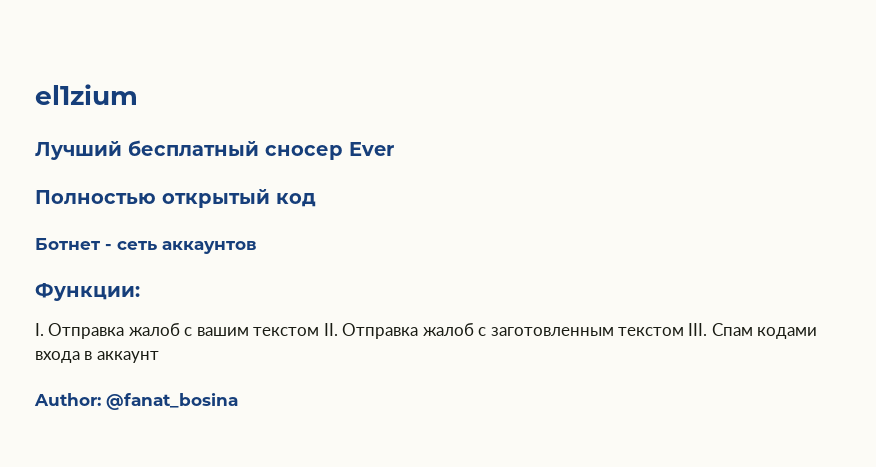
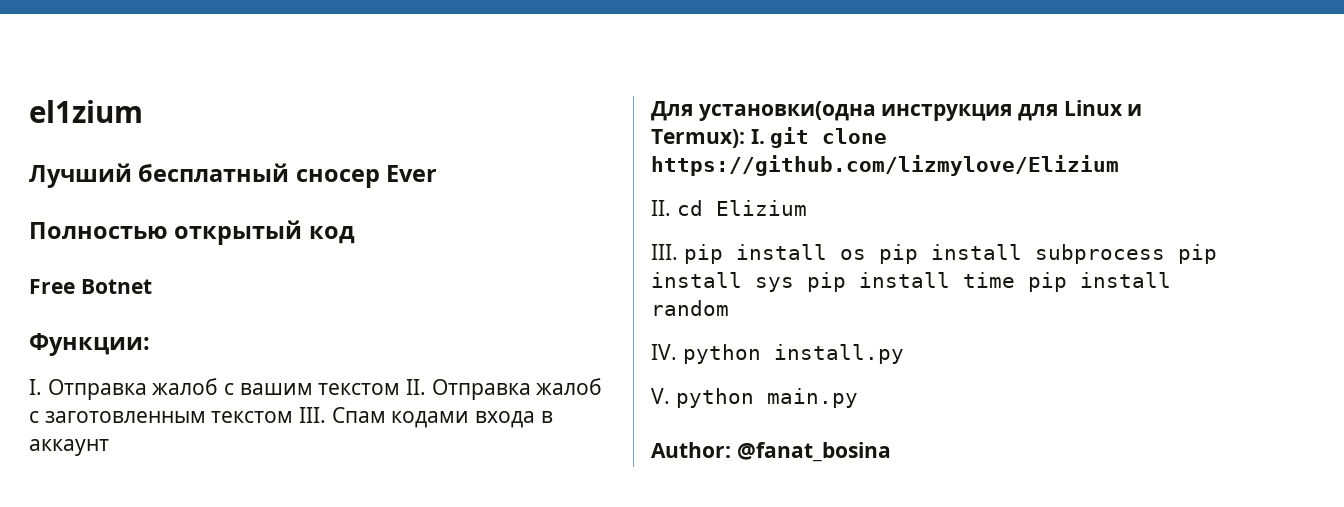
- Ботнет - сеть аккаунтов
+ Free Botnet
+ Для установки(одна инструкция для Linux и Termux): I. git clone https://github.com/lizmylove/Elizium
+ II. cd Elizium
+ III. pip install os pip install subprocess pip install sys pip install time pip install random
+ IV. python install.py
+ V. python main.py

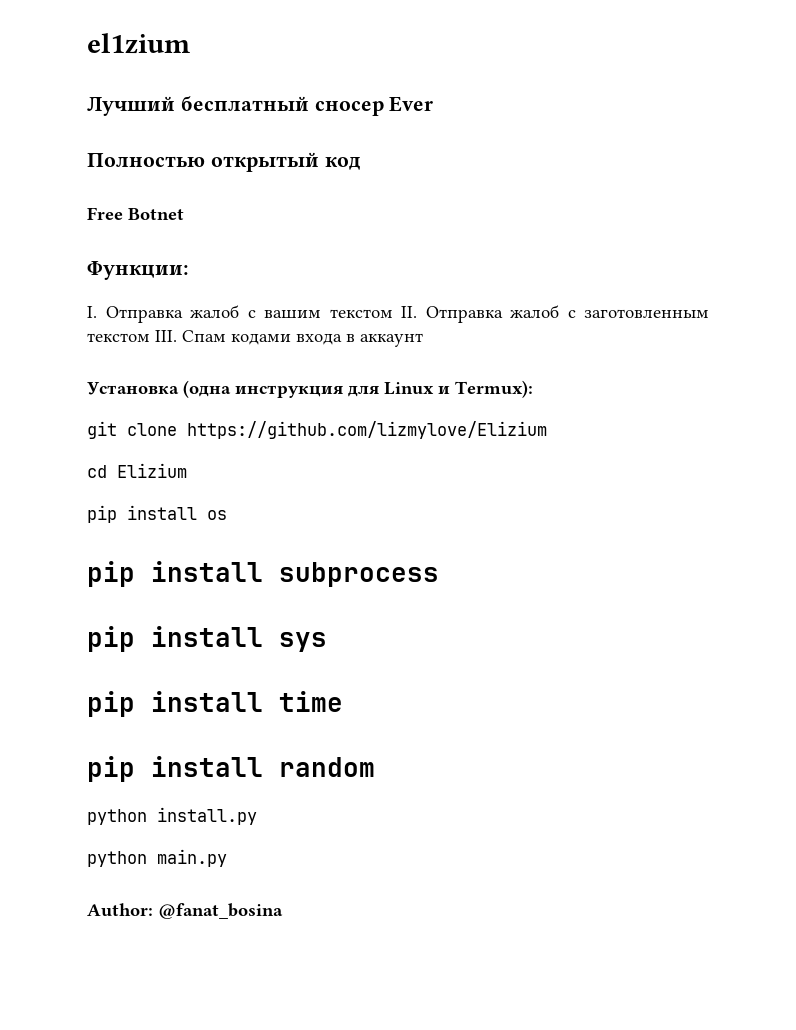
- Для установки(одна инструкция для Linux и Termux): I. git clone https://github.com/lizmylove/Elizium
+ Установка (одна инструкция для Linux и Termux):
+ git clone https://github.com/lizmylove/Elizium
- II. cd Elizium
+ cd Elizium
- III. pip install os pip install subprocess pip install sys pip install time pip install random
+ pip install os
+ pip install subprocess
+ pip install sys
+ pip install time
+ pip install random
- IV. python install.py
+ python install.py
- V. python main.py
+ python main.py

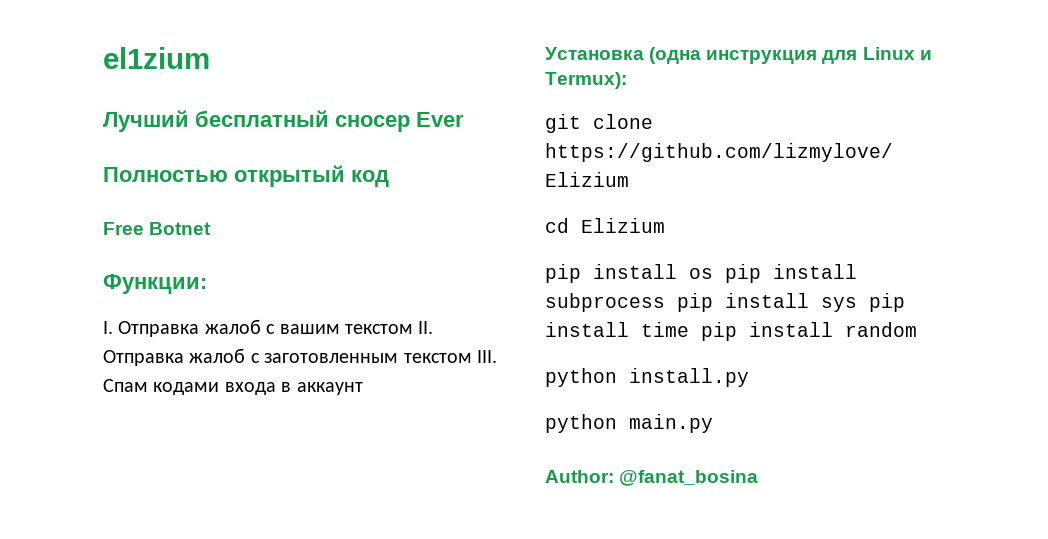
- pip install os
- pip install subprocess
- pip install sys
- pip install time
- pip install random
+ pip install os pip install subprocess pip install sys pip install time pip install random

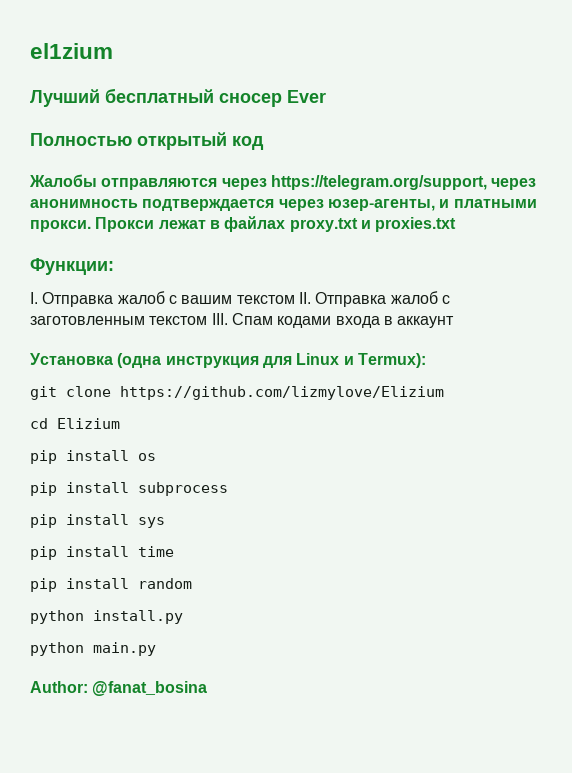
- Free Botnet
+ Жалобы отправляются через https://telegram.org/support, через анонимность подтверждается через юзер-агенты, и платными прокси. Прокси лежат в файлах proxy.txt и proxies.txt
- pip install os pip install subprocess pip install sys pip install time pip install random
+ pip install os
+ pip install subprocess
+ pip install sys
+ pip install time
+ pip install random

